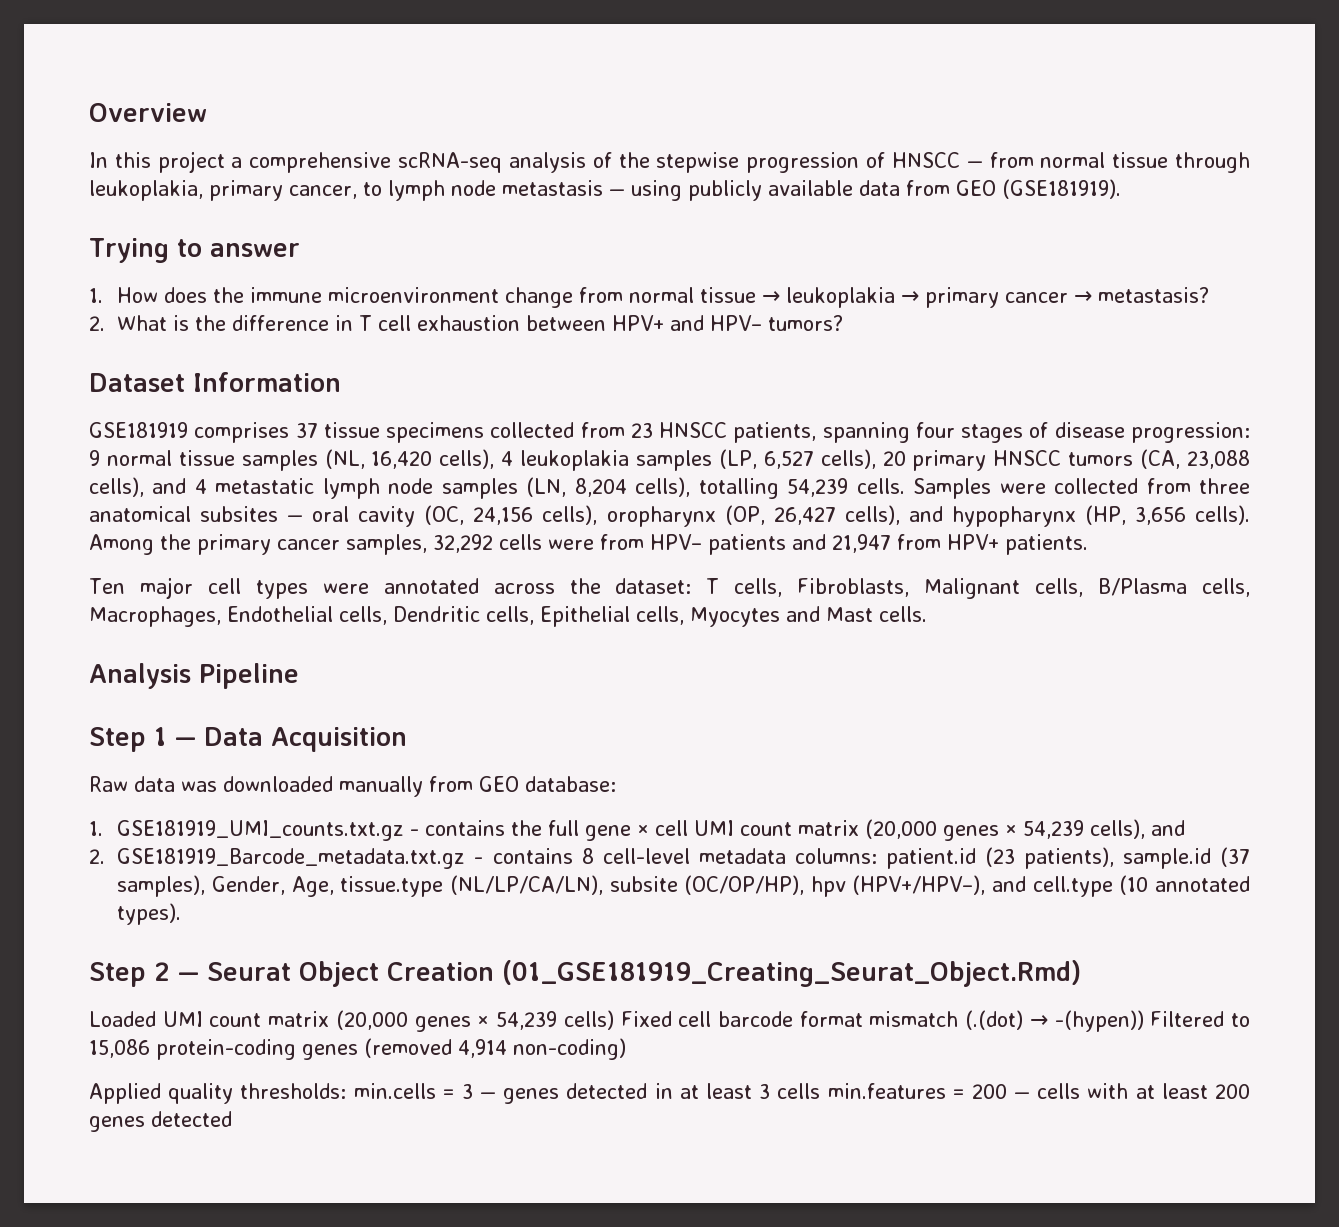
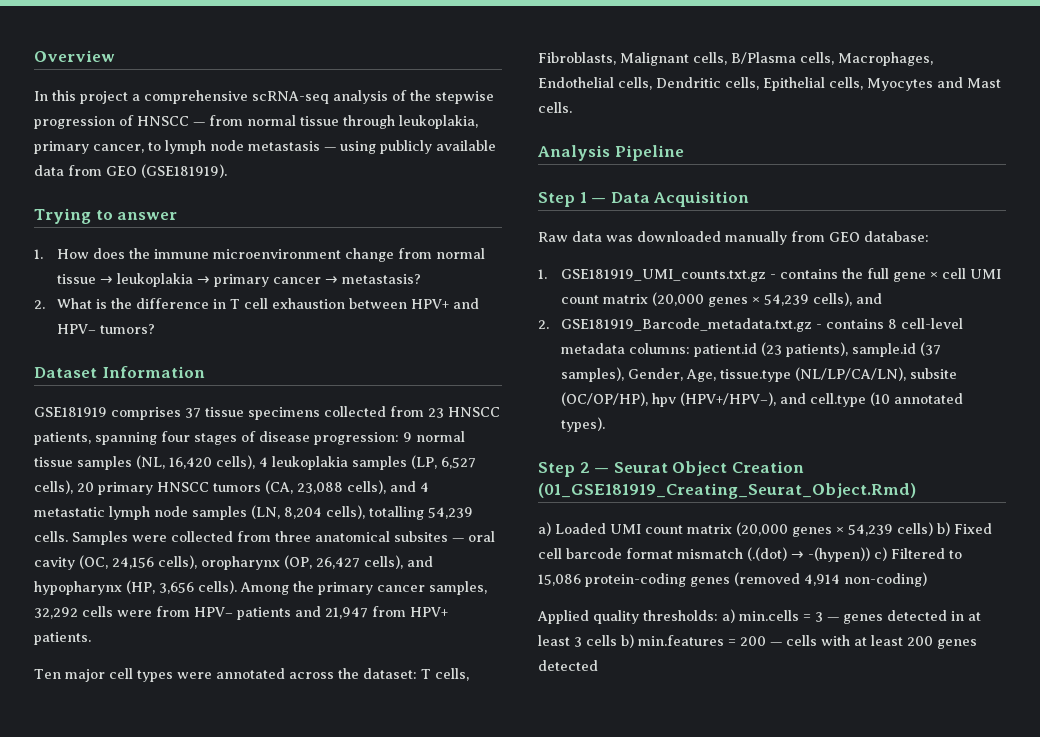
- Loaded UMI count matrix (20,000 genes × 54,239 cells) Fixed cell barcode format mismatch (.(dot) → -(hypen)) Filtered to 15,086 protein-coding genes (removed 4,914 non-coding)
+ a) Loaded UMI count matrix (20,000 genes × 54,239 cells) b) Fixed cell barcode format mismatch (.(dot) → -(hypen)) c) Filtered to 15,086 protein-coding genes (removed 4,914 non-coding)
- Applied quality thresholds: min.cells = 3 — genes detected in at least 3 cells min.features = 200 — cells with at least 200 genes detected
+ Applied quality thresholds: a) min.cells = 3 — genes detected in at least 3 cells b) min.features = 200 — cells with at least 200 genes detected

